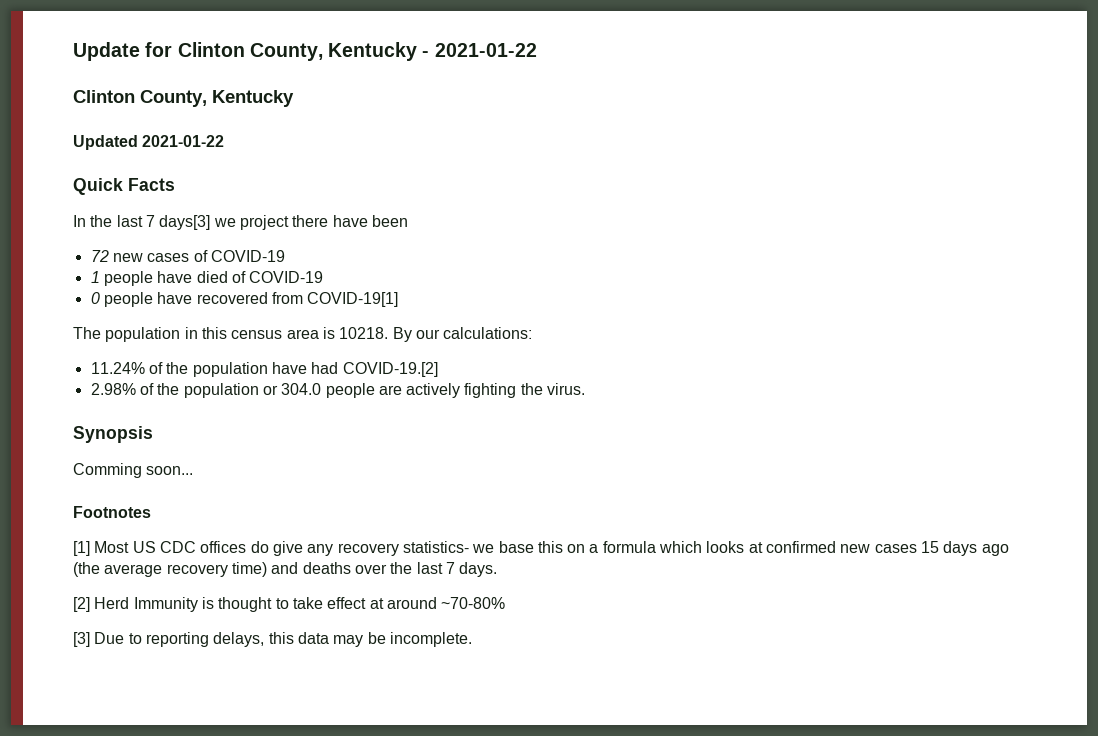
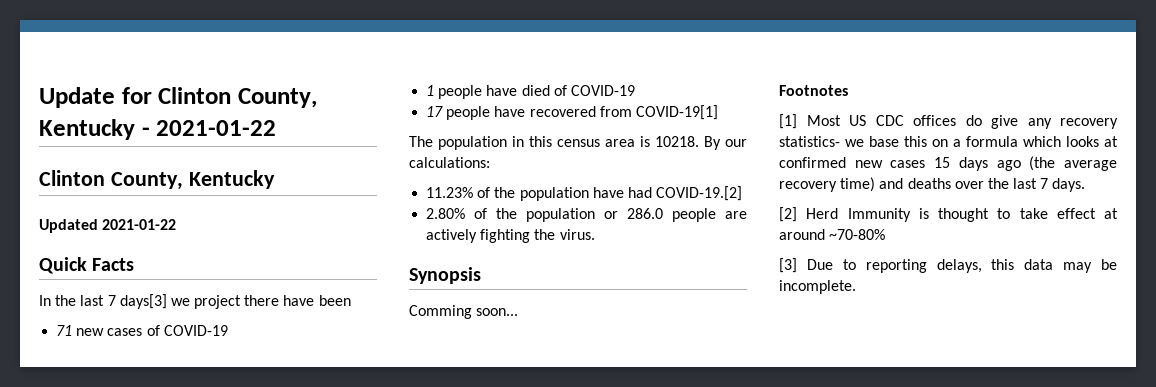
- 72 new cases of COVID-19
+ 71 new cases of COVID-19
- 0 people have recovered from COVID-19[1]
+ 17 people have recovered from COVID-19[1]
- 11.24% of the population have had COVID-19.[2]
+ 11.23% of the population have had COVID-19.[2]
- 2.98% of the population or 304.0 people are actively fighting the virus.
+ 2.80% of the population or 286.0 people are actively fighting the virus.

